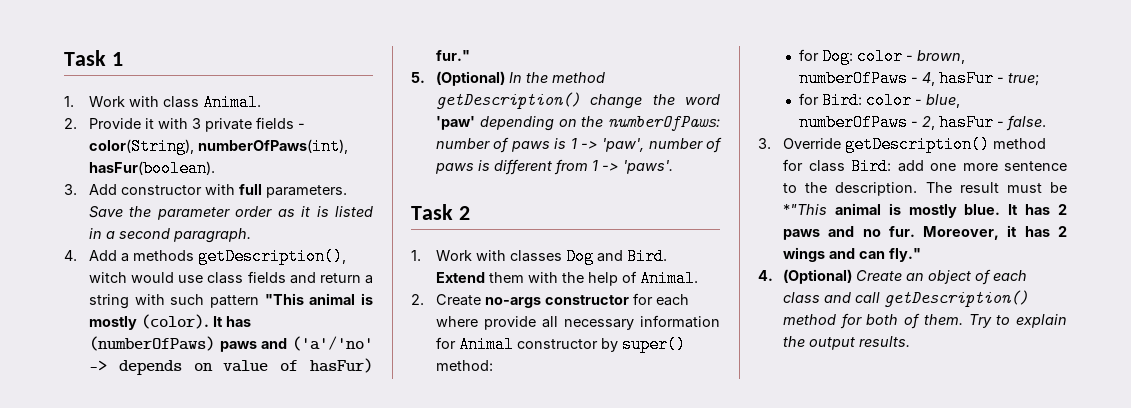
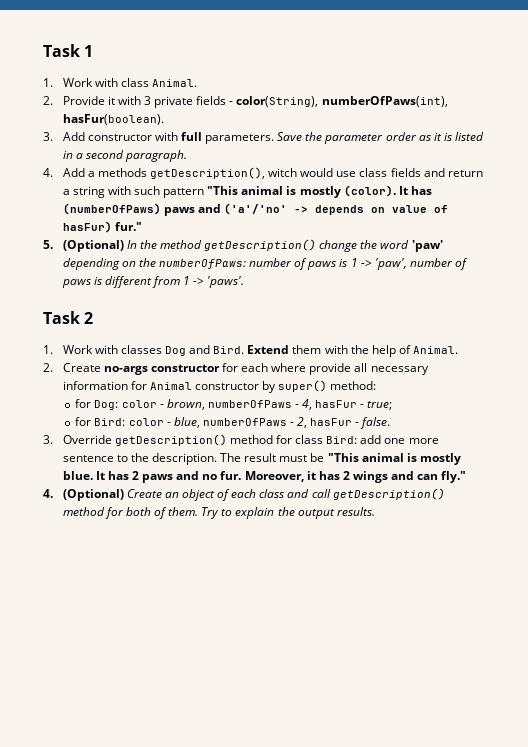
- The result must be *"This animal is mostly blue.
+ The result must be "This animal is mostly blue.

